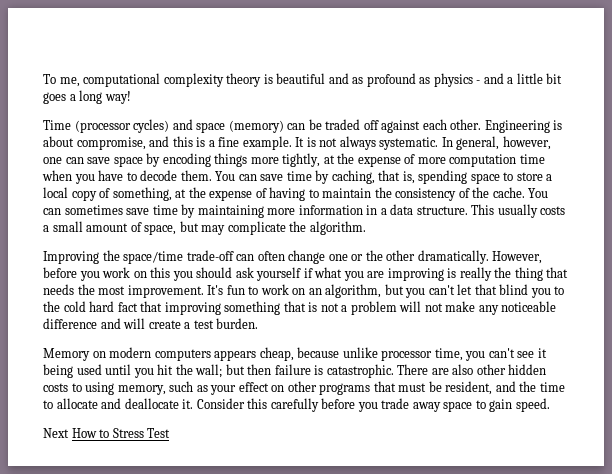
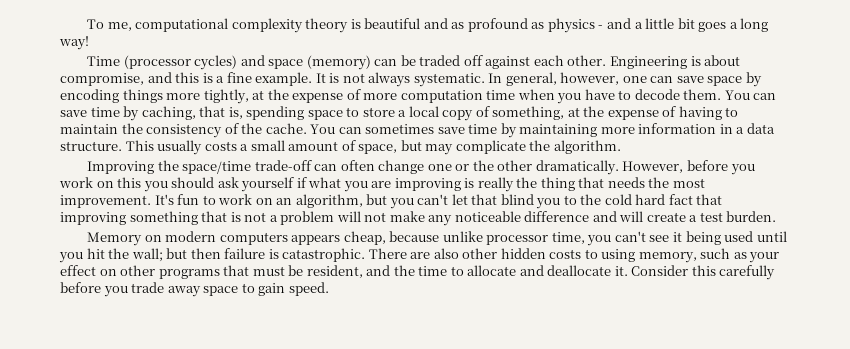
- Next How to Stress Test

